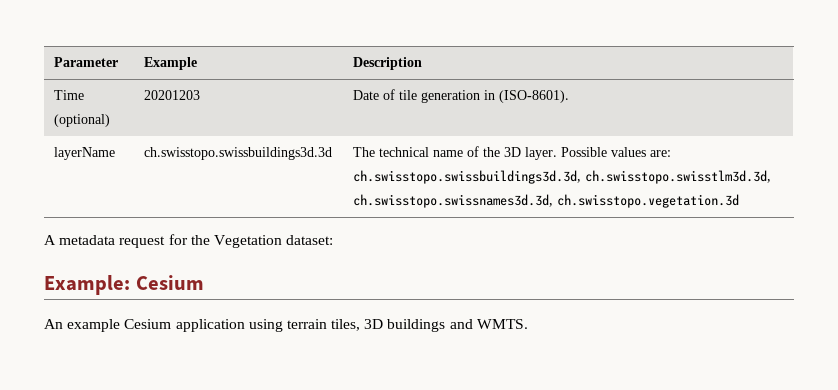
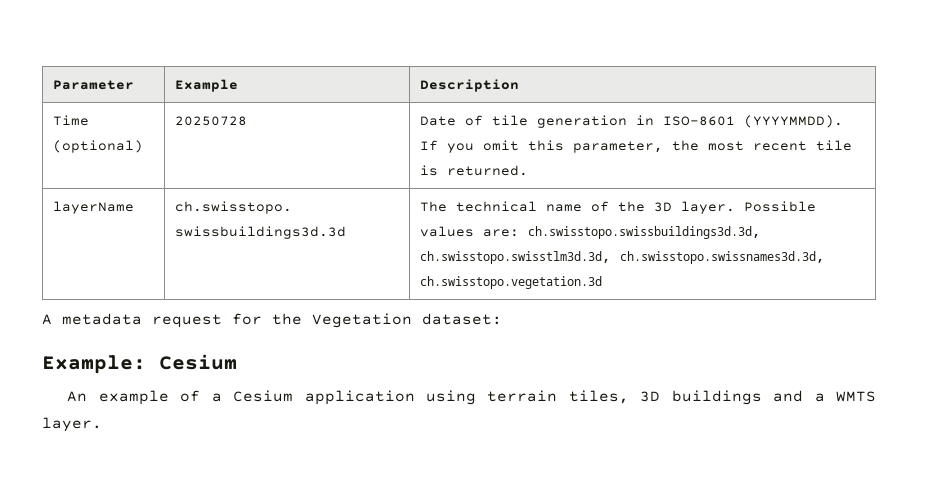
- Time (optional) | 20201203 | Date of tile generation in (ISO-8601).
+ Time (optional) | 20250728 | Date of tile generation in ISO-8601 (YYYYMMDD). If you omit this parameter, the most recent tile is returned.
- An example Cesium application using terrain tiles, 3D buildings and WMTS.
+ An example of a Cesium application using terrain tiles, 3D buildings and a WMTS layer.

